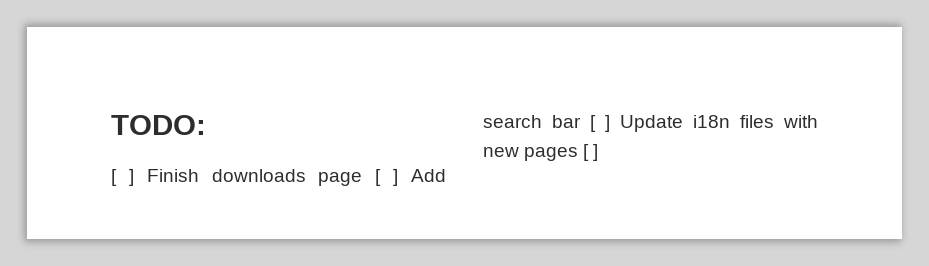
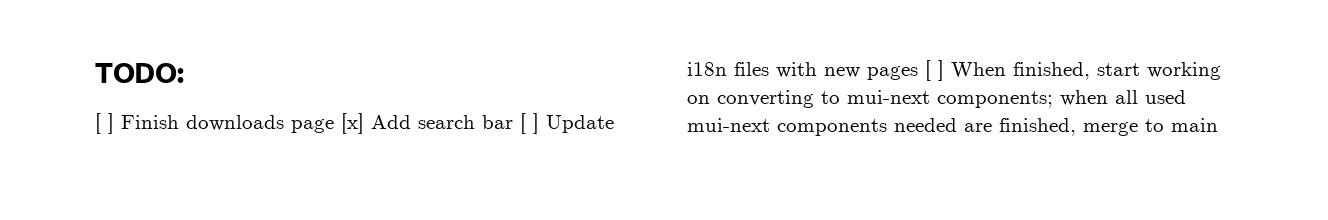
- [ ] Finish downloads page [ ] Add search bar [ ] Update i18n files with new pages [ ]
+ [ ] Finish downloads page [x] Add search bar [ ] Update i18n files with new pages [ ] When finished, start working on converting to mui-next components; when all used mui-next components needed are finished, merge to main

